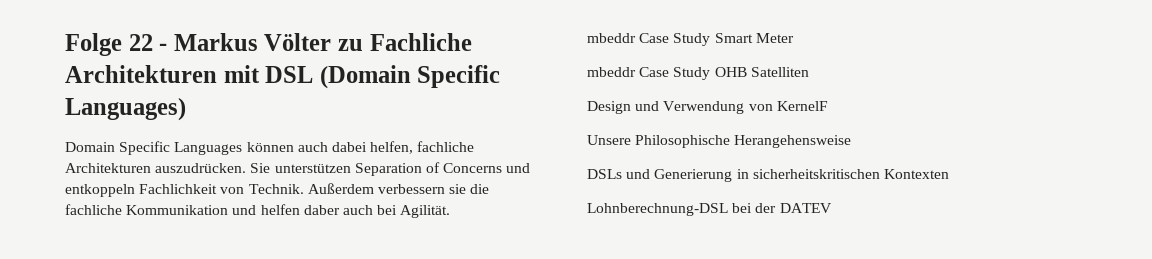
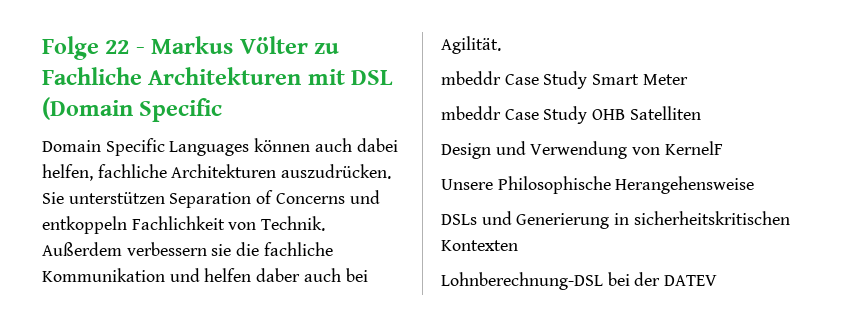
- Folge 22 - Markus Völter zu Fachliche Architekturen mit DSL (Domain Specific Languages)
+ Folge 22 - Markus Völter zu Fachliche Architekturen mit DSL (Domain Specific

